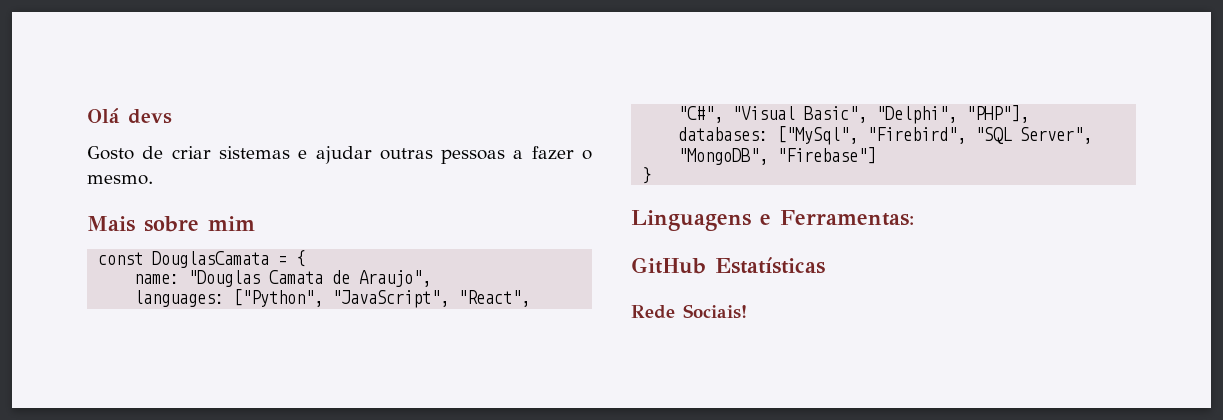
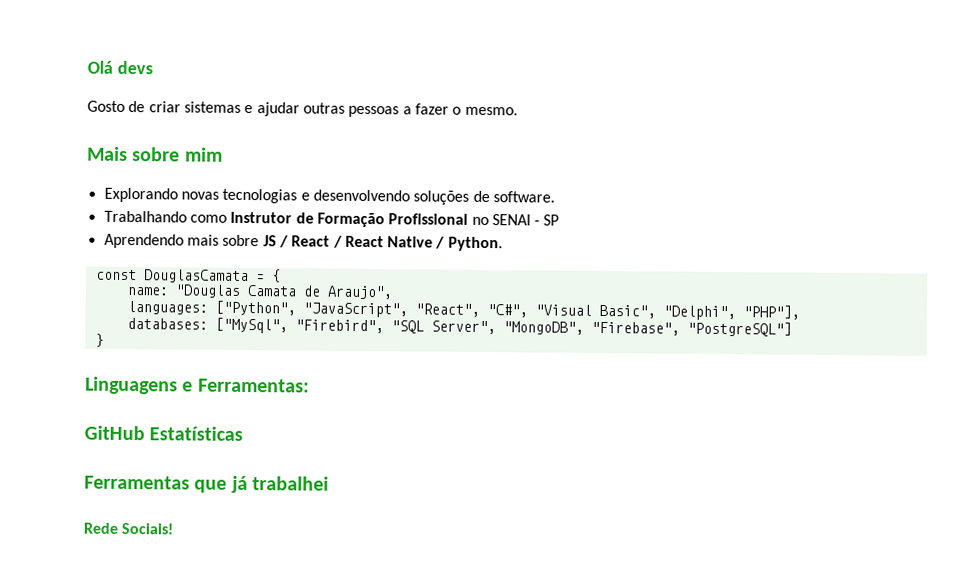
+ Explorando novas tecnologias e desenvolvendo soluções de software.
+ Trabalhando como Instrutor de Formação Profissional no SENAI - SP
+ Aprendendo mais sobre JS / React / React Native / Python.
- databases: ["MySql", "Firebird", "SQL Server", "MongoDB", "Firebase"]
+ databases: ["MySql", "Firebird", "SQL Server", "MongoDB", "Firebase", "PostgreSQL"]
+ Ferramentas que já trabalhei

